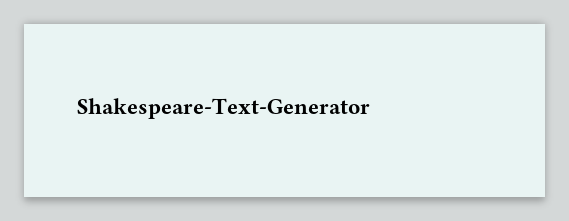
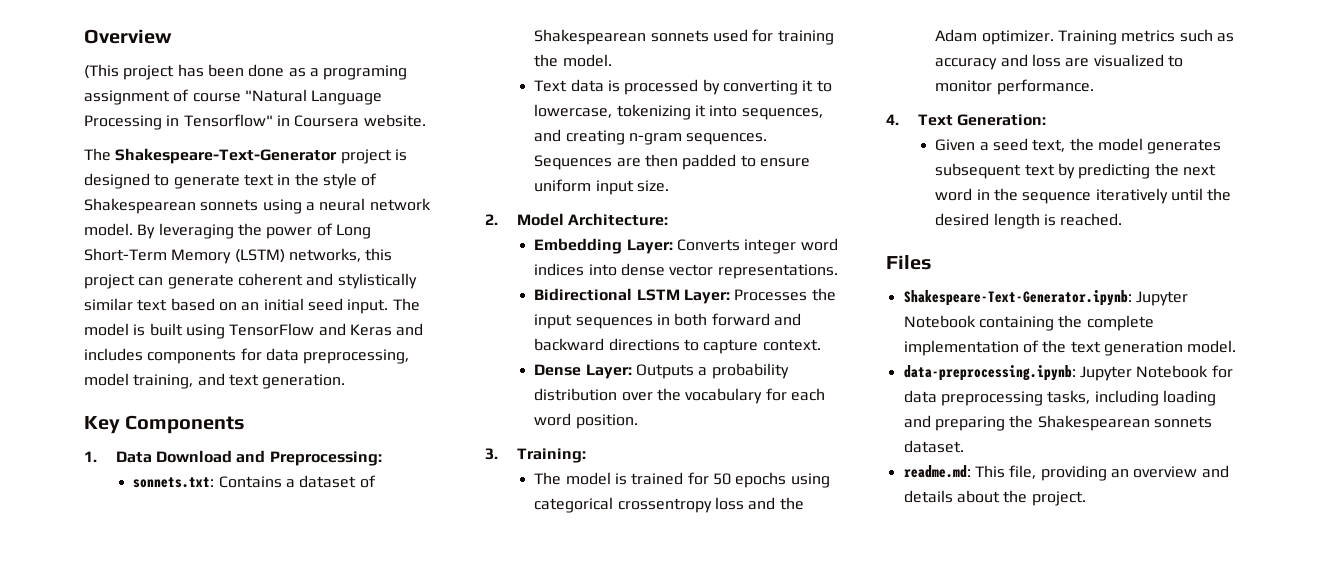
- Shakespeare-Text-Generator
+ Overview
+ (This project has been done as a programing assignment of course "Natural Language Processing in Tensorflow" in Coursera website.
+ The Shakespeare-Text-Generator project is designed to generate text in the style of Shakespearean sonnets using a neural network model. By leveraging the power of Long Short-Term Memory (LSTM) networks, this project can generate coherent and stylistically similar text based on an initial seed input. The model is built using TensorFlow and Keras and includes components for data preprocessing, model training, and text generation.
+ Key Components
+ 1. Data Download and Preprocessing:
+ sonnets.txt: Contains a dataset of Shakespearean sonnets used for training the model.
+ Text data is processed by converting it to lowercase, tokenizing it into sequences, and creating n-gram sequences. Sequences are then padded to ensure uniform input size.
+ 2. Model Architecture:
+ Embedding Layer: Converts integer word indices into dense vector representations.
+ Bidirectional LSTM Layer: Processes the input sequences in both forward and backward directions to capture context.
+ Dense Layer: Outputs a probability distribution over the vocabulary for each word position.
+ 3. Training:
+ The model is trained for 50 epochs using categorical crossentropy loss and the Adam optimizer. Training metrics such as accuracy and loss are visualized to monitor performance.
+ 4. Text Generation:
+ Given a seed text, the model generates subsequent text by predicting the next word in the sequence iteratively until the desired length is reached.
+ Files
+ Shakespeare-Text-Generator.ipynb: Jupyter Notebook containing the complete implementation of the text generation model.
+ data-preprocessing.ipynb: Jupyter Notebook for data preprocessing tasks, including loading and preparing the Shakespearean sonnets dataset.
+ readme.md: This file, providing an overview and details about the project.

